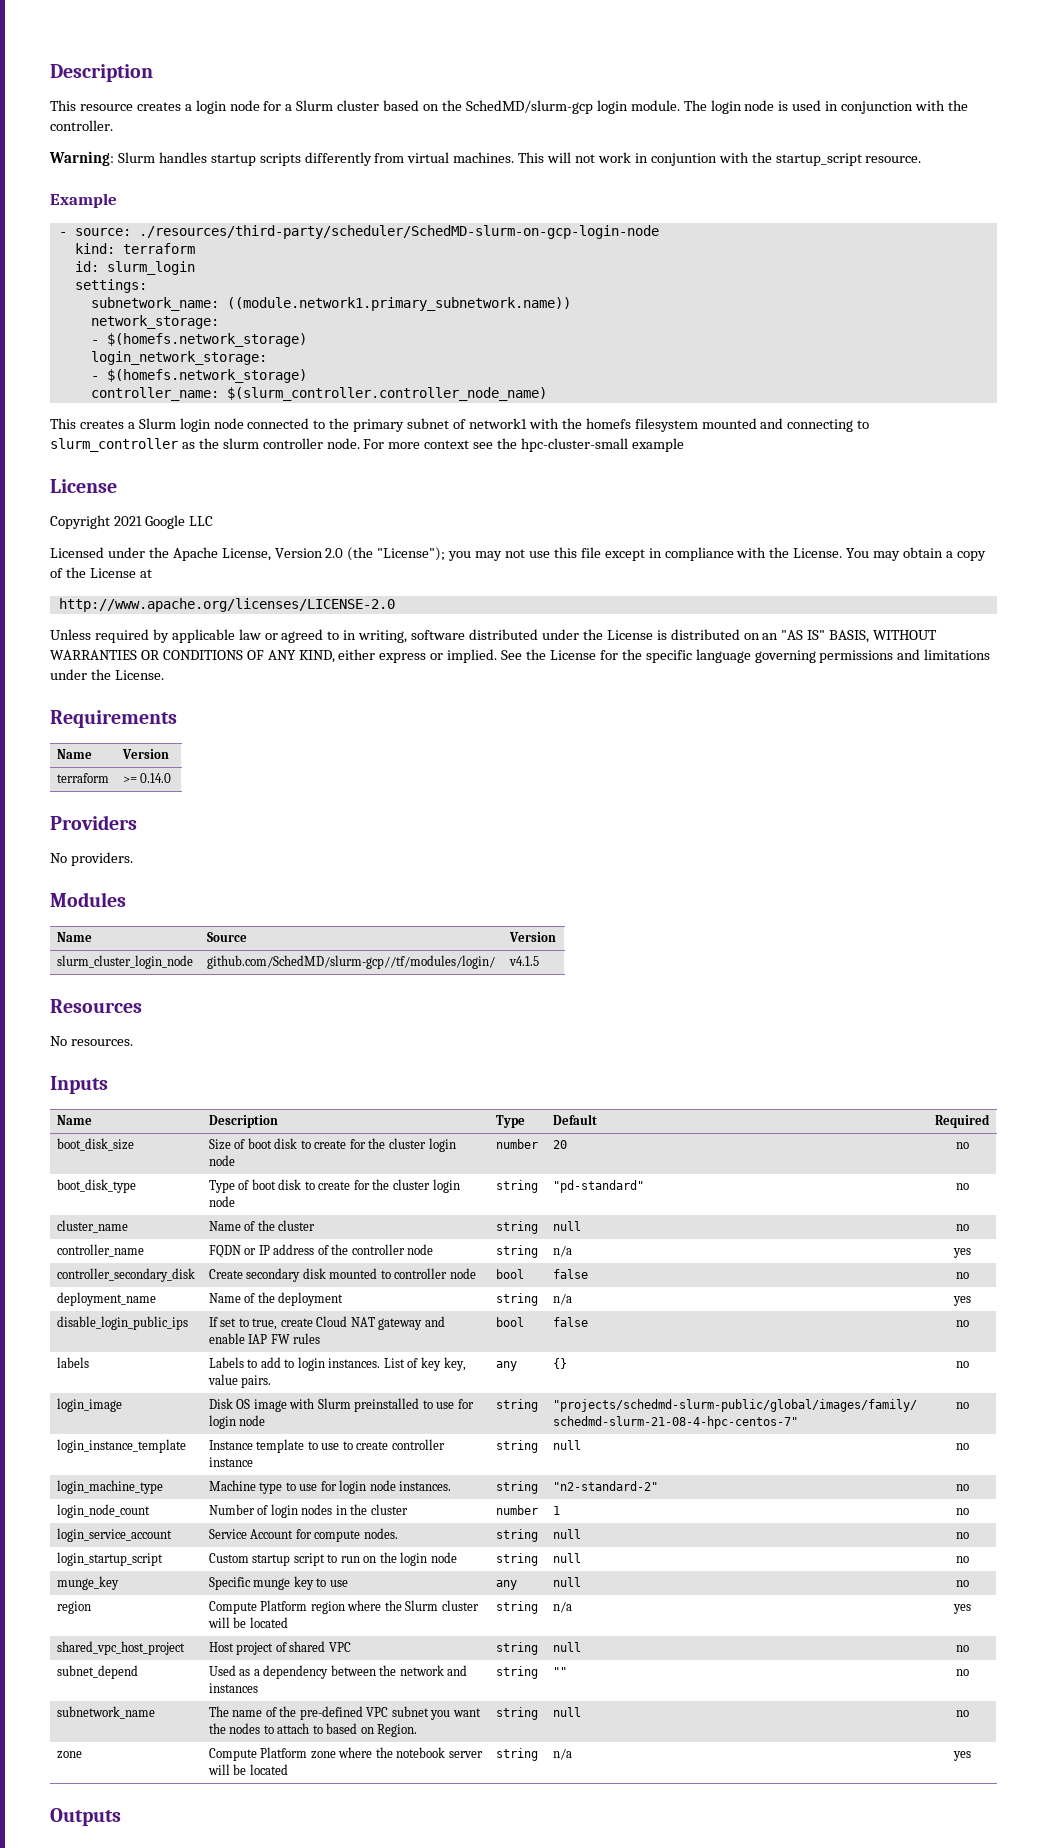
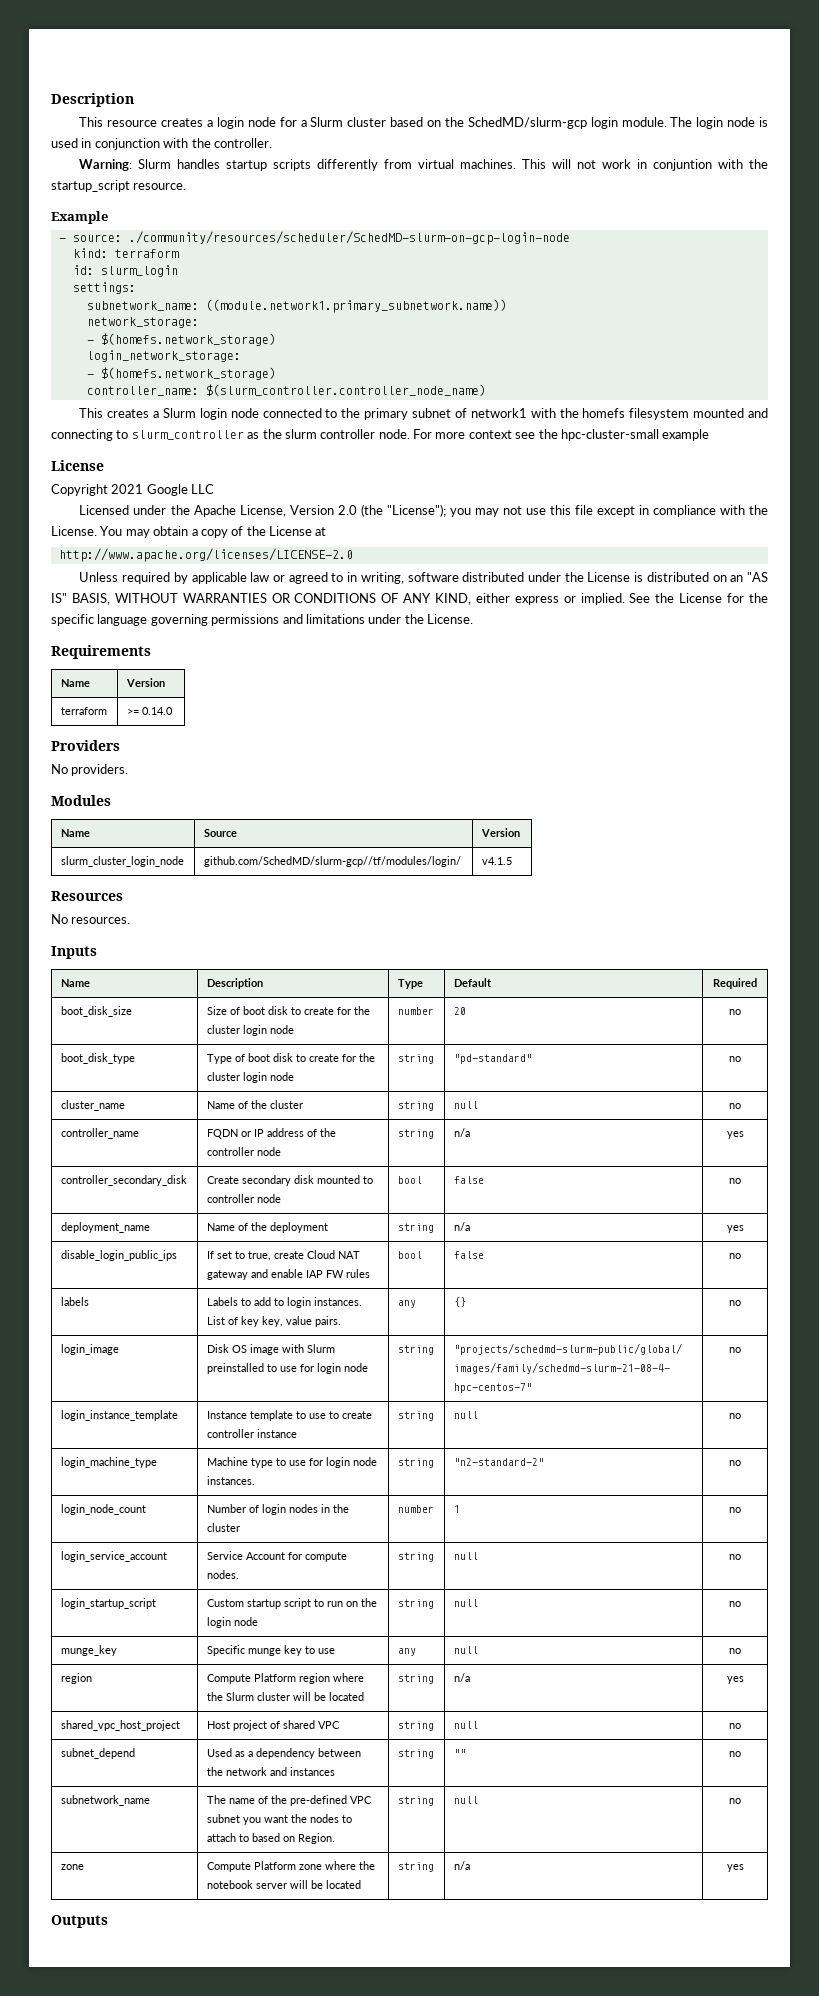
- - source: ./resources/third-party/scheduler/SchedMD-slurm-on-gcp-login-node
+ - source: ./community/resources/scheduler/SchedMD-slurm-on-gcp-login-node

